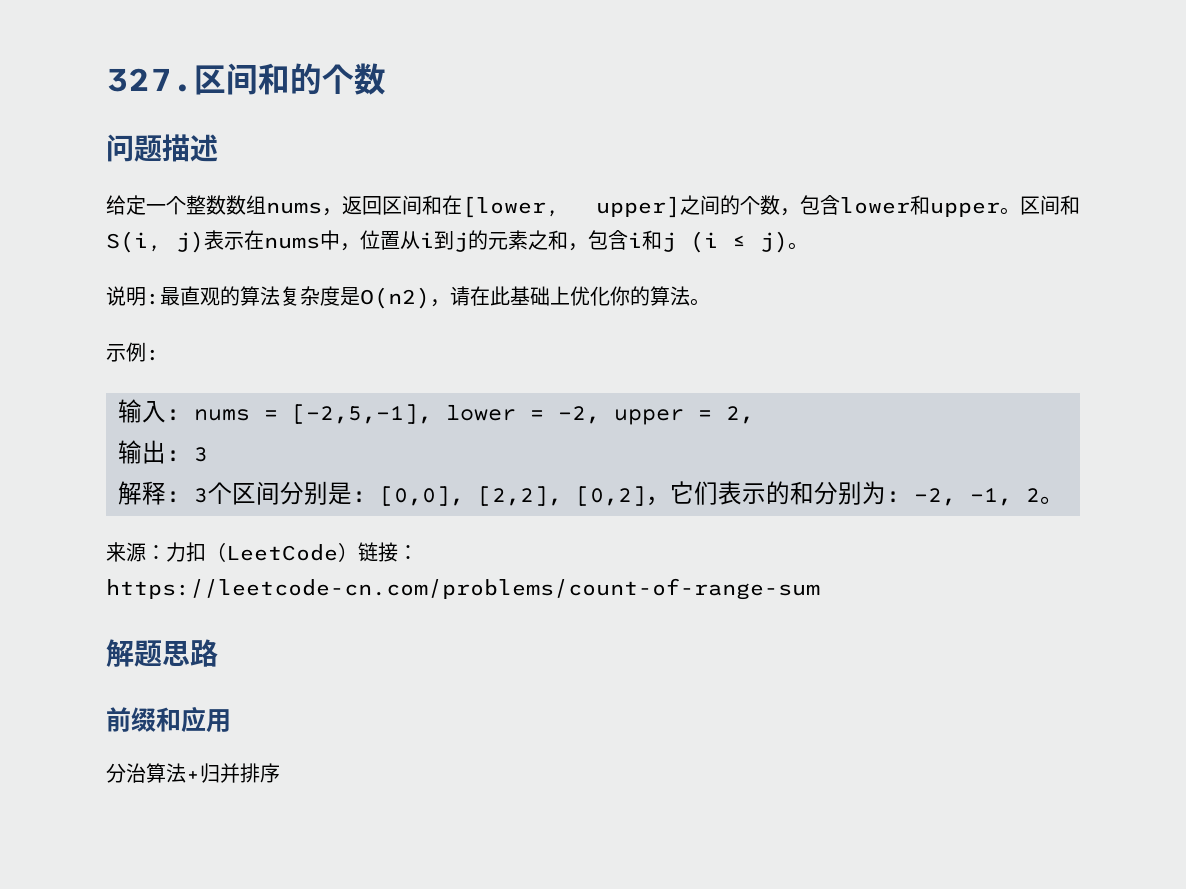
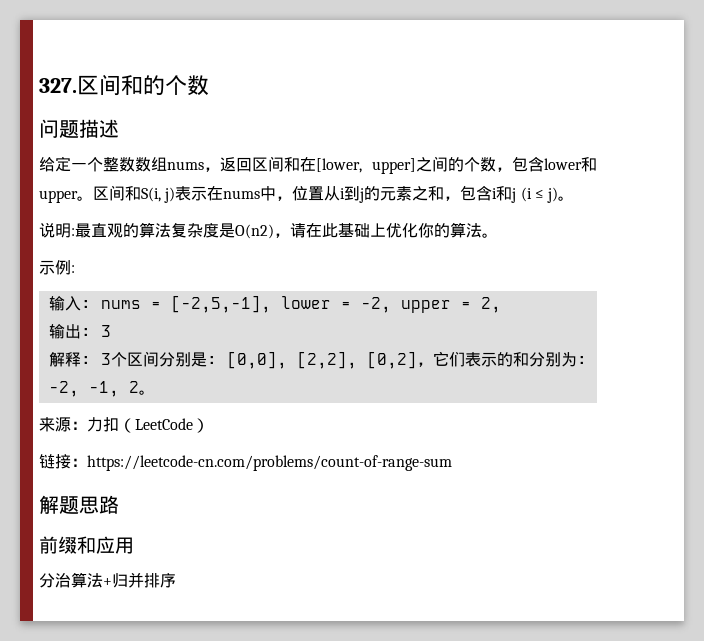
- 来源：力扣（LeetCode）链接：https://leetcode-cn.com/problems/count-of-range-sum
+ 来源：力扣（LeetCode）
+ 链接：https://leetcode-cn.com/problems/count-of-range-sum

